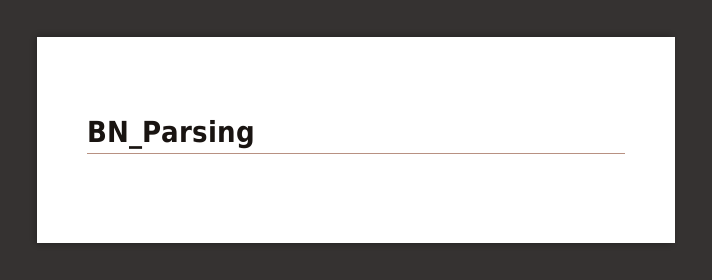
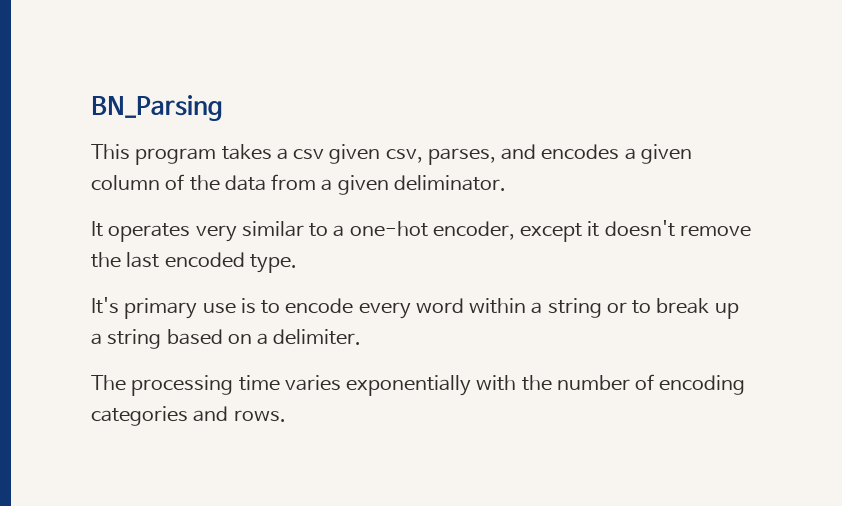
+ This program takes a csv given csv, parses, and encodes a given column of the data from a given deliminator.
+ It operates very similar to a one-hot encoder, except it doesn't remove the last encoded type.
+ It's primary use is to encode every word within a string or to break up a string based on a delimiter.
+ The processing time varies exponentially with the number of encoding categories and rows.

